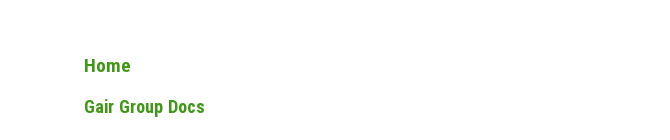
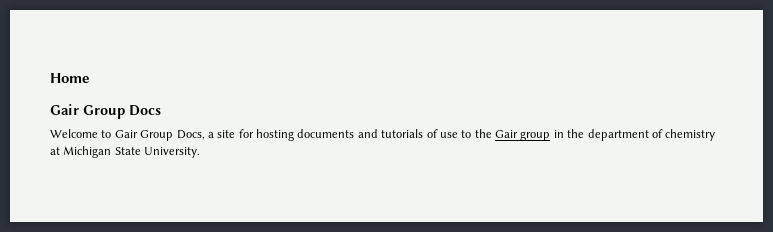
+ Welcome to Gair Group Docs, a site for hosting documents and tutorials of use to the Gair group in the department of chemistry at Michigan State University.

